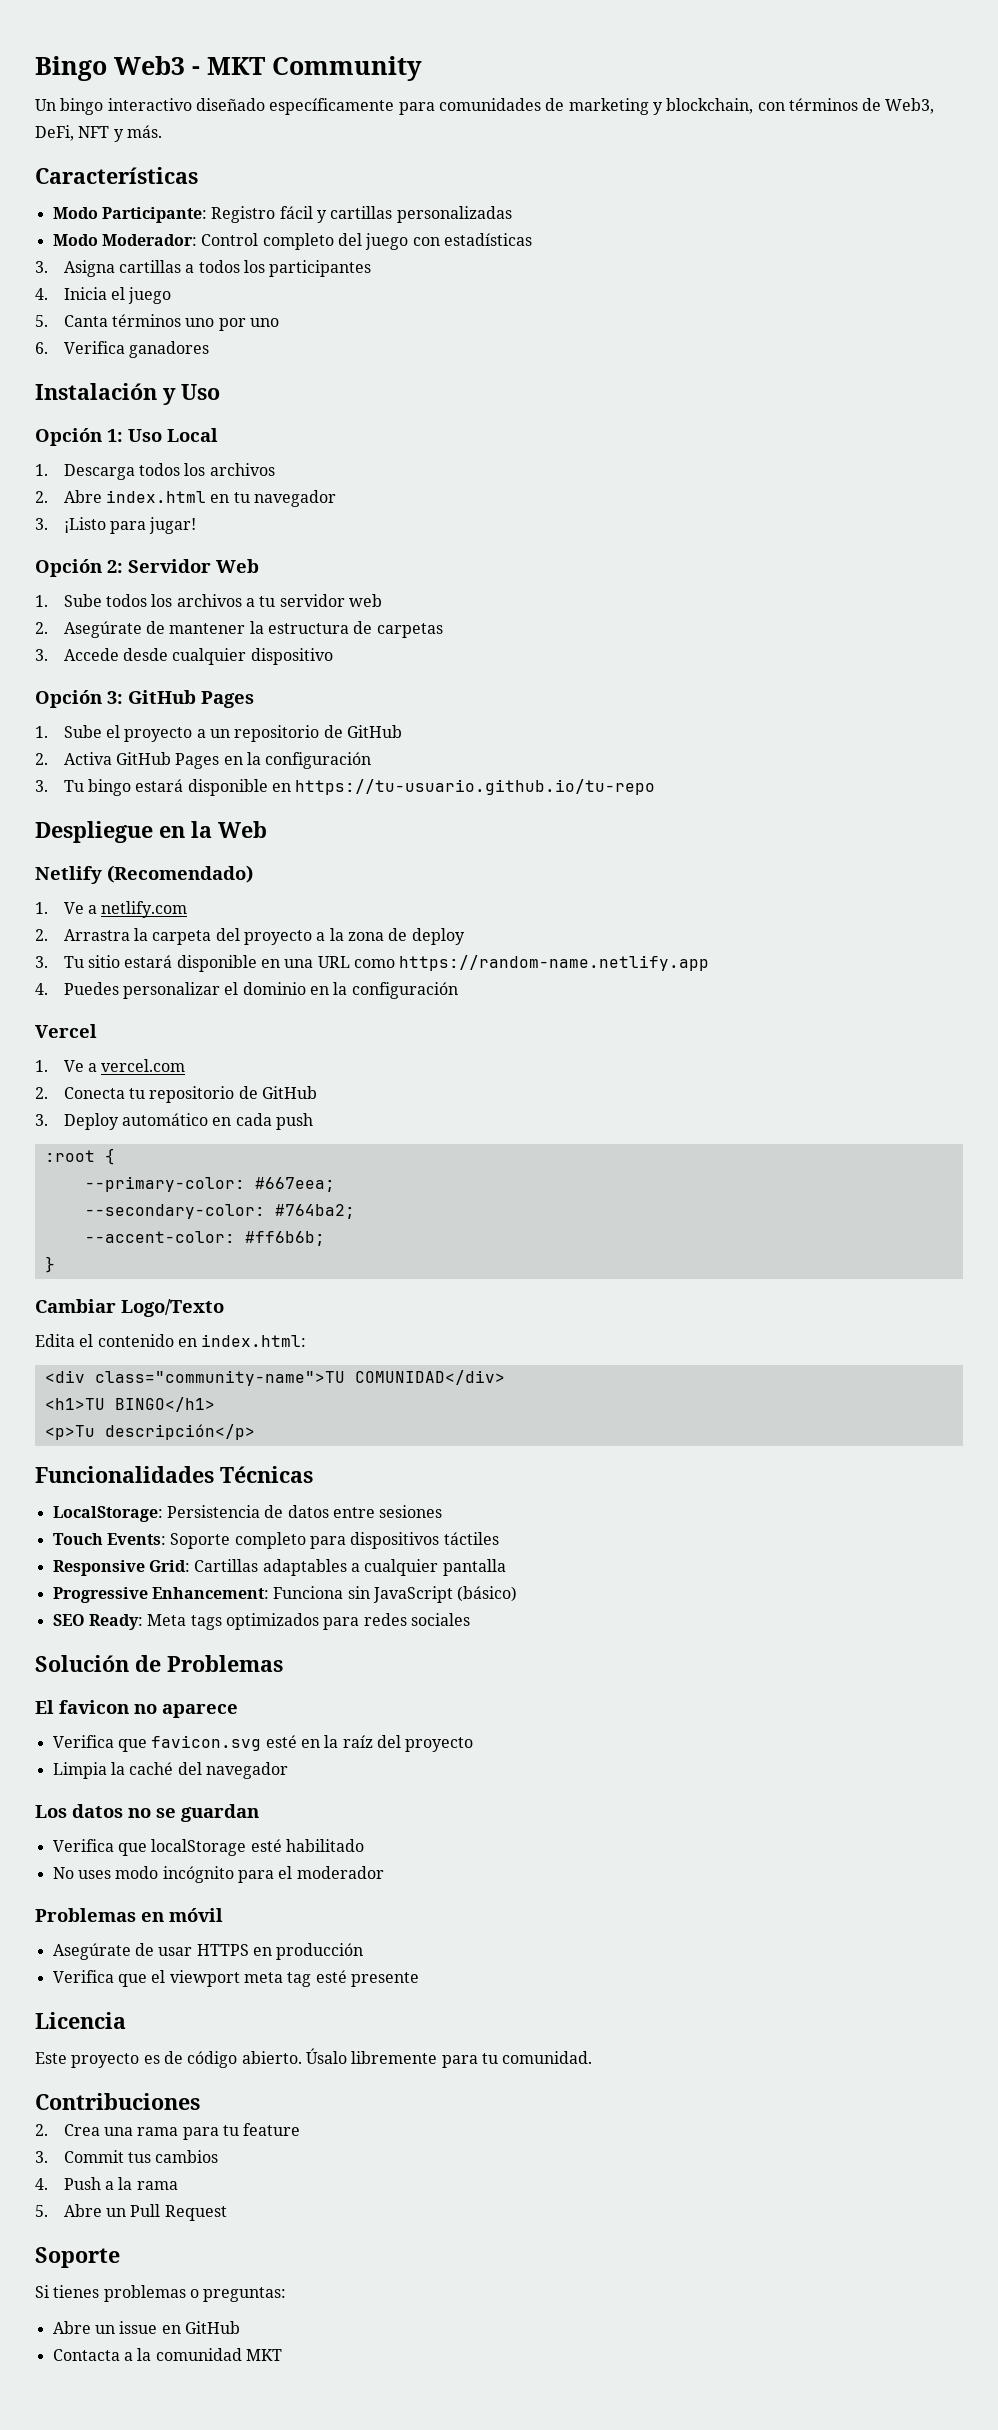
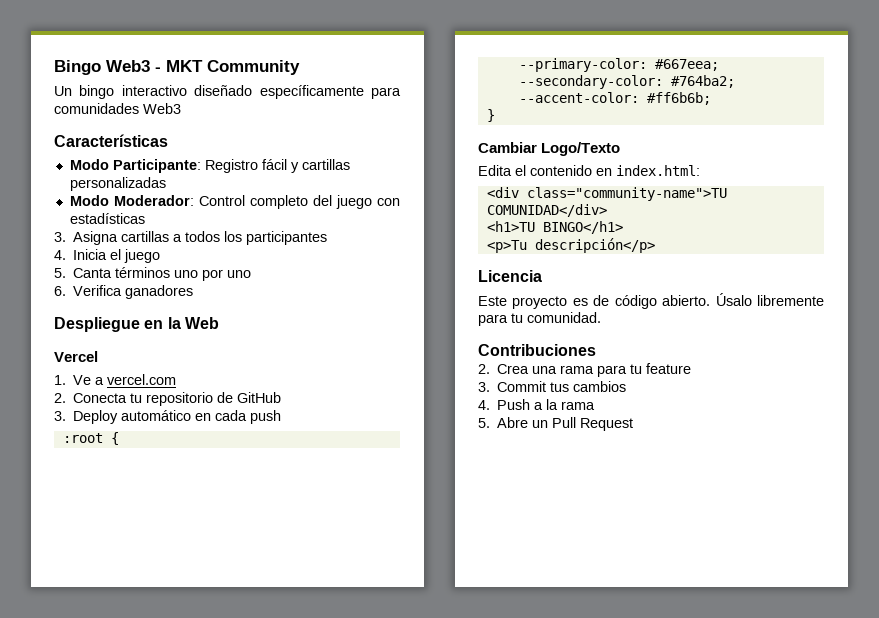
- Un bingo interactivo diseñado específicamente para comunidades de marketing y blockchain, con términos de Web3, DeFi, NFT y más.
+ Un bingo interactivo diseñado específicamente para comunidades Web3
- Instalación y Uso
- Opción 1: Uso Local
- 1. Descarga todos los archivos
- 2. Abre index.html en tu navegador
- 3. ¡Listo para jugar!
- Opción 2: Servidor Web
- 1. Sube todos los archivos a tu servidor web
- 2. Asegúrate de mantener la estructura de carpetas
- 3. Accede desde cualquier dispositivo
- Opción 3: GitHub Pages
- 1. Sube el proyecto a un repositorio de GitHub
- 2. Activa GitHub Pages en la configuración
- 3. Tu bingo estará disponible en https://tu-usuario.github.io/tu-repo
  Despliegue en la Web
- Netlify (Recomendado)
- 1. Ve a netlify.com
- 2. Arrastra la carpeta del proyecto a la zona de deploy
- 3. Tu sitio estará disponible en una URL como https://random-name.netlify.app
- 4. Puedes personalizar el dominio en la configuración
- Funcionalidades Técnicas
- LocalStorage: Persistencia de datos entre sesiones
- Touch Events: Soporte completo para dispositivos táctiles
- Responsive Grid: Cartillas adaptables a cualquier pantalla
- Progressive Enhancement: Funciona sin JavaScript (básico)
- SEO Ready: Meta tags optimizados para redes sociales
- Solución de Problemas
- El favicon no aparece
- Verifica que favicon.svg esté en la raíz del proyecto
- Limpia la caché del navegador
- Los datos no se guardan
- Verifica que localStorage esté habilitado
- No uses modo incógnito para el moderador
- Problemas en móvil
- Asegúrate de usar HTTPS en producción
- Verifica que el viewport meta tag esté presente
  5. Abre un Pull Request
- Soporte
- Si tienes problemas o preguntas:
- Abre un issue en GitHub
- Contacta a la comunidad MKT

